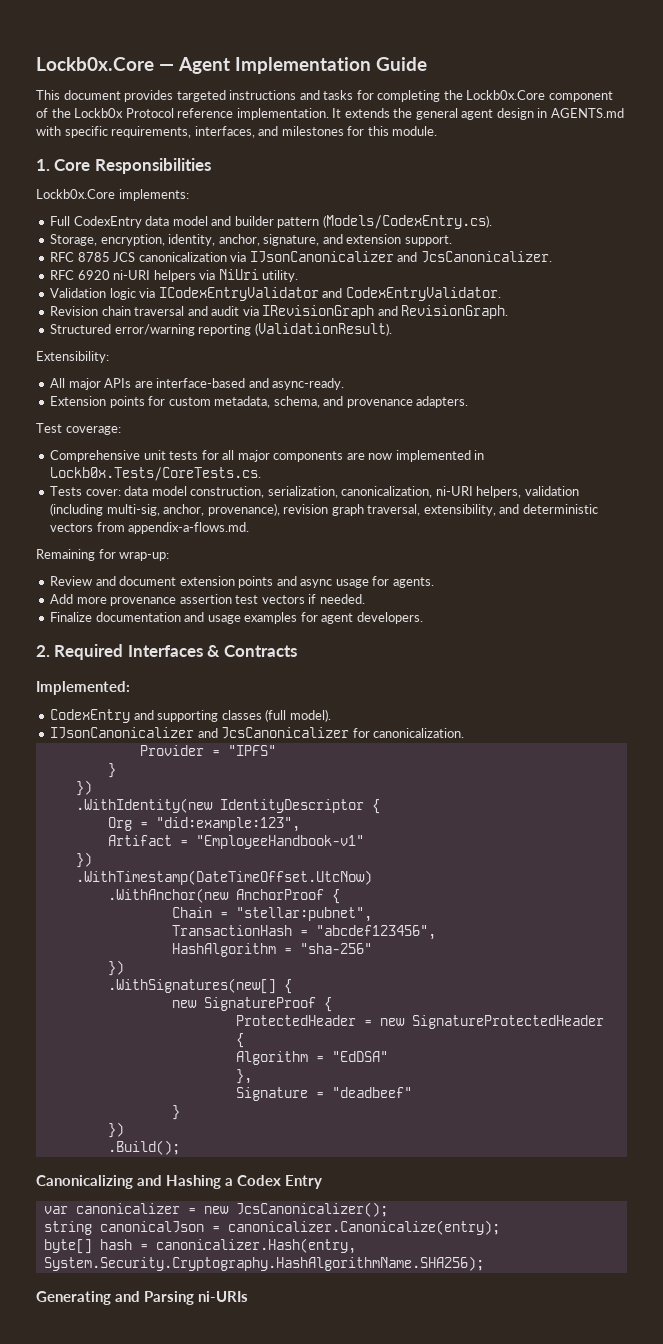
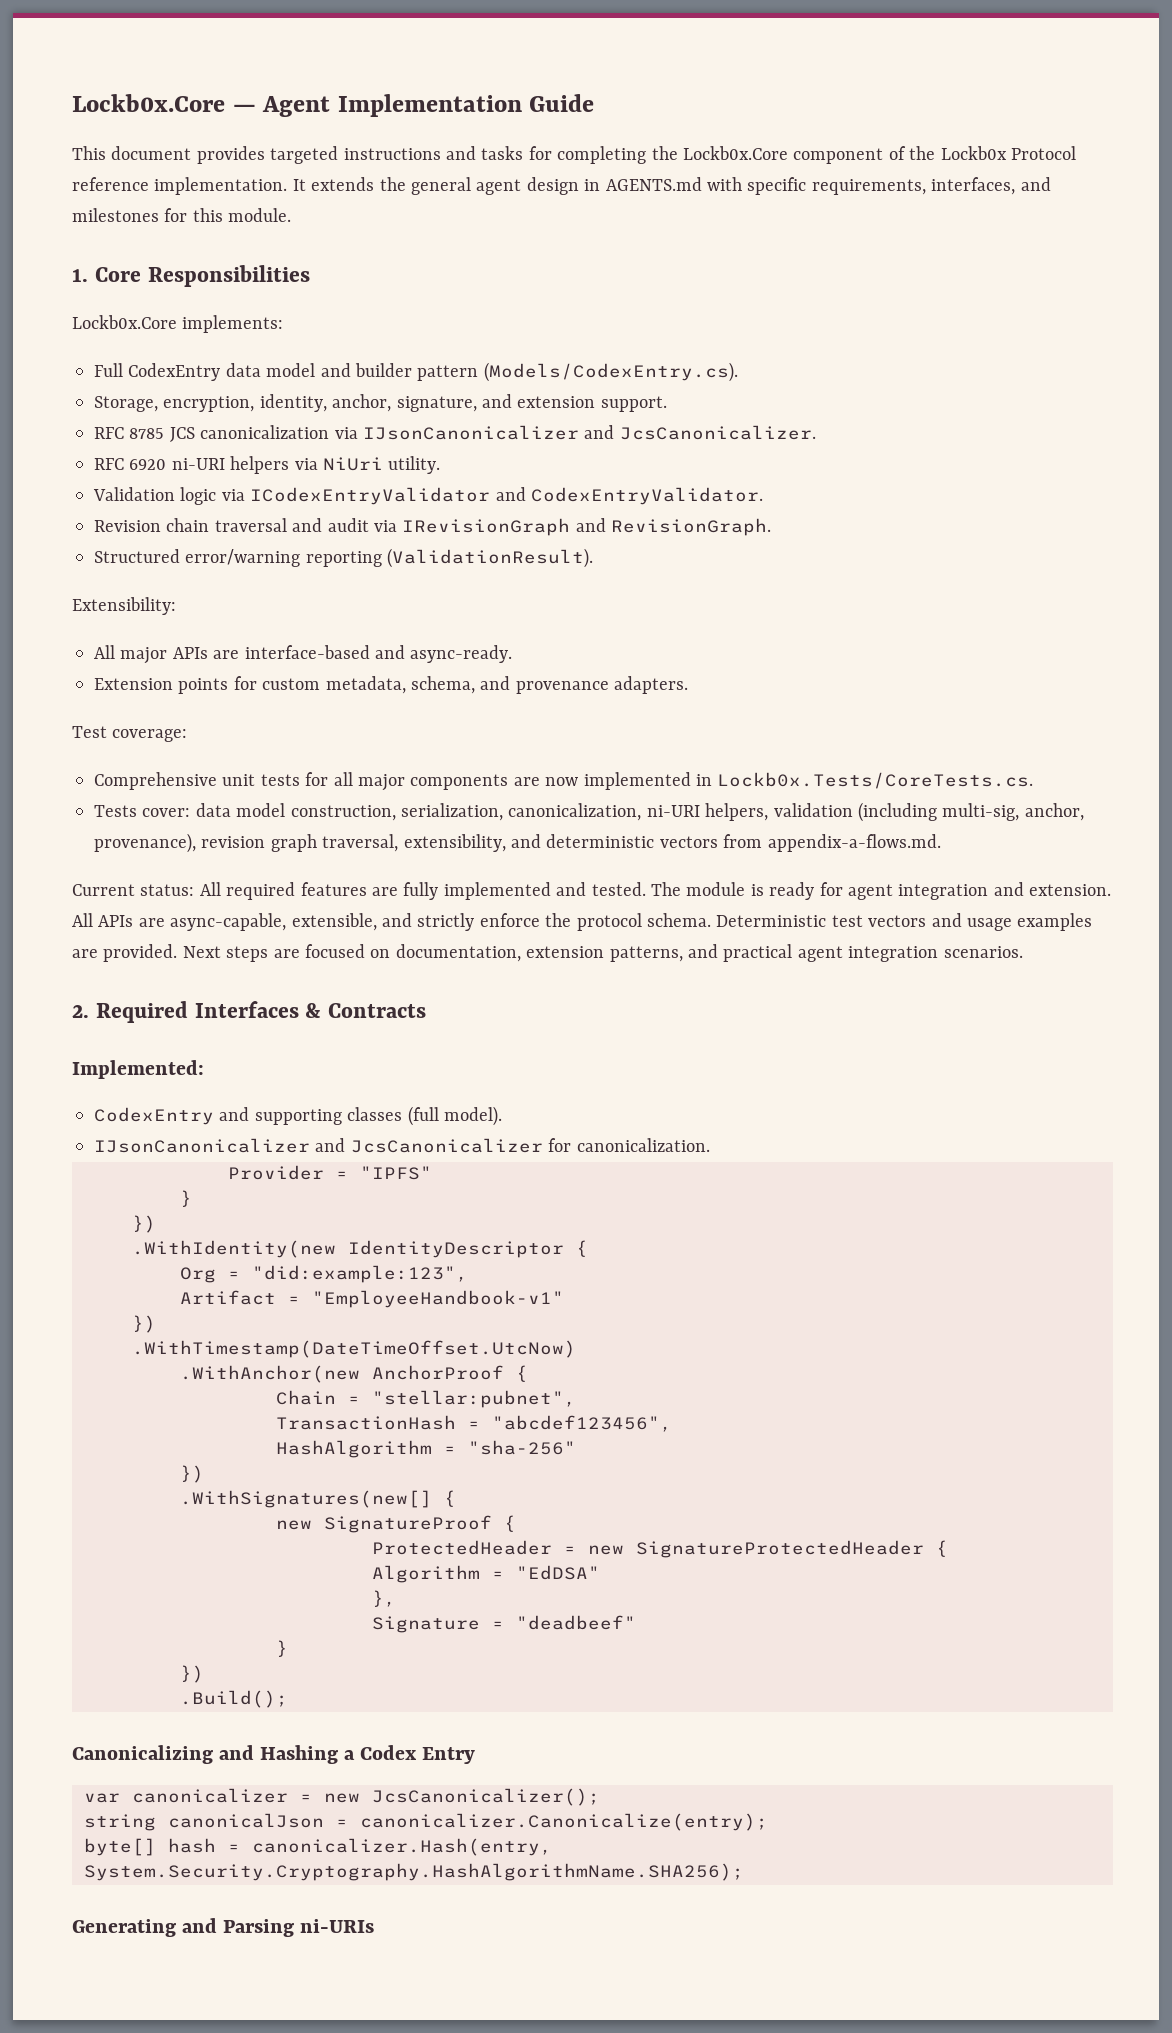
- Remaining for wrap-up:
- Review and document extension points and async usage for agents.
- Add more provenance assertion test vectors if needed.
- Finalize documentation and usage examples for agent developers.
+ Current status: All required features are fully implemented and tested. The module is ready for agent integration and extension. All APIs are async-capable, extensible, and strictly enforce the protocol schema. Deterministic test vectors and usage examples are provided. Next steps are focused on documentation, extension patterns, and practical agent integration scenarios.

